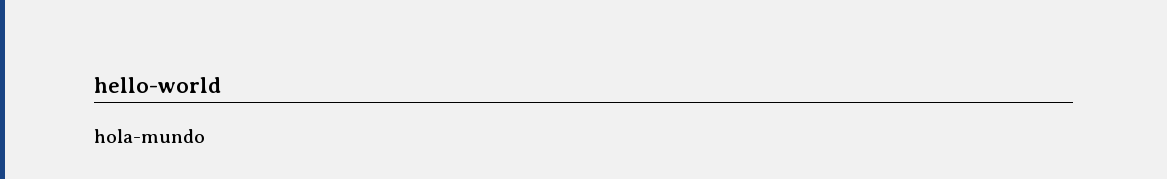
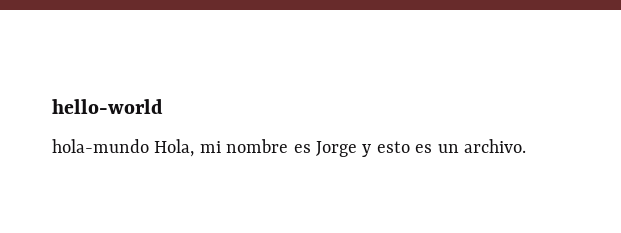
- hola-mundo
+ hola-mundo Hola, mi nombre es Jorge y esto es un archivo.

